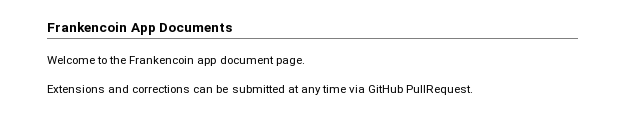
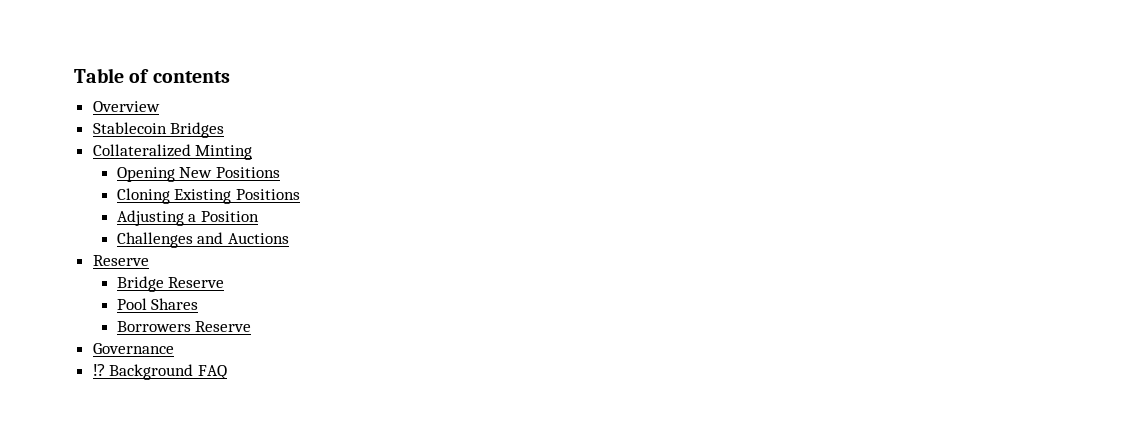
- Frankencoin App Documents
- Welcome to the Frankencoin app document page.
- Extensions and corrections can be submitted at any time via GitHub PullRequest.
+ Table of contents
+ Overview
+ Stablecoin Bridges
+ Collateralized Minting
+ Opening New Positions
+ Cloning Existing Positions
+ Adjusting a Position
+ Challenges and Auctions
+ Reserve
+ Bridge Reserve
+ Pool Shares
+ Borrowers Reserve
+ Governance
+ ⁉ Background FAQ

